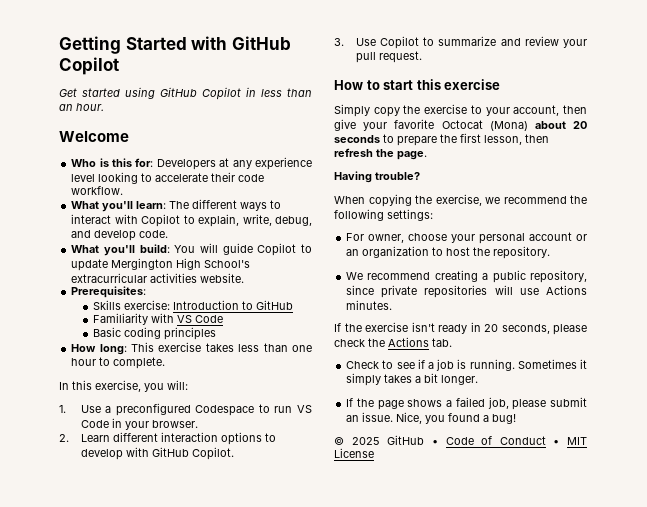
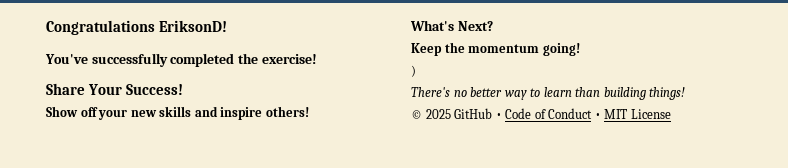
- Getting Started with GitHub Copilot
- Get started using GitHub Copilot in less than an hour.
- Welcome
- Who is this for: Developers at any experience level looking to accelerate their code workflow.
- What you'll learn: The different ways to interact with Copilot to explain, write, debug, and develop code.
- What you'll build: You will guide Copilot to update Mergington High School's extracurricular activities website.
- Prerequisites:
- Skills exercise: Introduction to GitHub
- Familiarity with VS Code
- Basic coding principles
- How long: This exercise takes less than one hour to complete.
- In this exercise, you will:
- 1. Use a preconfigured Codespace to run VS Code in your browser.
- 2. Learn different interaction options to develop with GitHub Copilot.
- 3. Use Copilot to summarize and review your pull request.
- How to start this exercise
- Simply copy the exercise to your account, then give your favorite Octocat (Mona) about 20 seconds to prepare the first lesson, then refresh the page.
- Having trouble?
- When copying the exercise, we recommend the following settings:
- For owner, choose your personal account or an organization to host the repository.
- We recommend creating a public repository, since private repositories will use Actions minutes.
- If the exercise isn't ready in 20 seconds, please check the Actions tab.
- Check to see if a job is running. Sometimes it simply takes a bit longer.
- If the page shows a failed job, please submit an issue. Nice, you found a bug!
+ Congratulations EriksonD!
+ You've successfully completed the exercise!
+ Share Your Success!
+ Show off your new skills and inspire others!
+ What's Next?
+ Keep the momentum going!
+ )
+ There's no better way to learn than building things!

